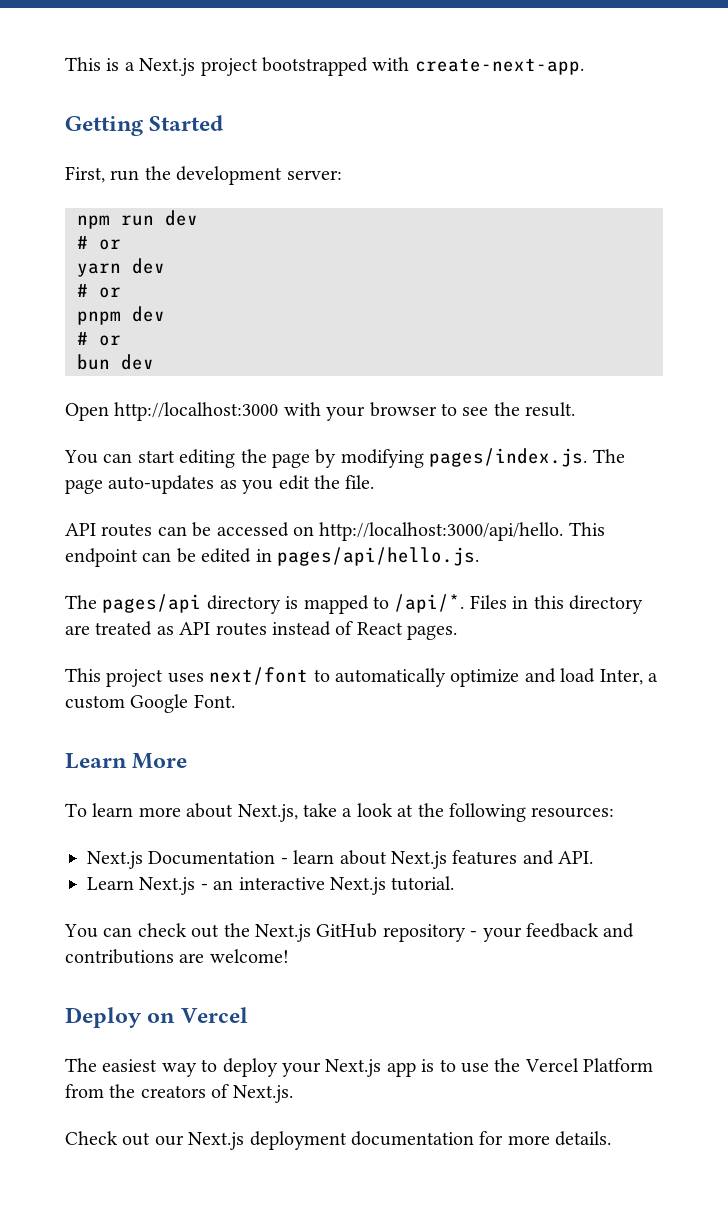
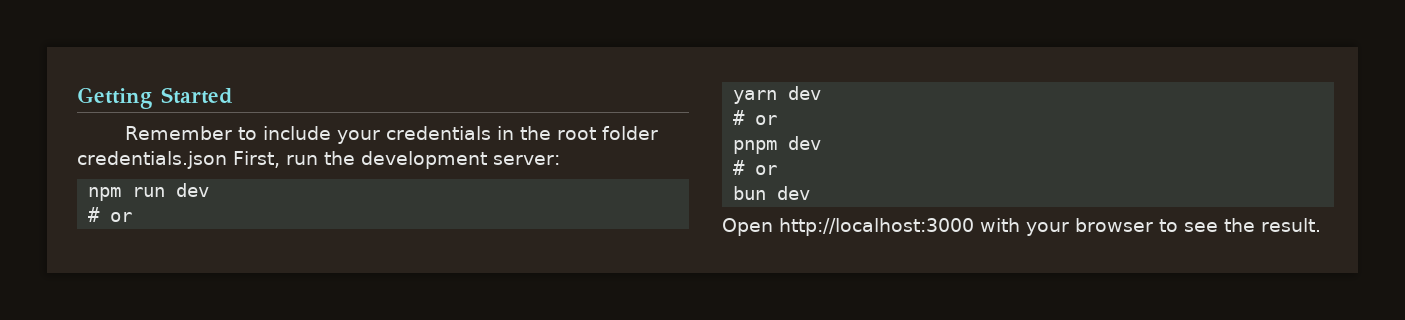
- This is a Next.js project bootstrapped with create-next-app.
  Getting Started
- First, run the development server:
+ Remember to include your credentials in the root folder credentials.json First, run the development server:
- You can start editing the page by modifying pages/index.js. The page auto-updates as you edit the file.
- API routes can be accessed on http://localhost:3000/api/hello. This endpoint can be edited in pages/api/hello.js.
- The pages/api directory is mapped to /api/*. Files in this directory are treated as API routes instead of React pages.
- This project uses next/font to automatically optimize and load Inter, a custom Google Font.
- Learn More
- To learn more about Next.js, take a look at the following resources:
- Next.js Documentation - learn about Next.js features and API.
- Learn Next.js - an interactive Next.js tutorial.
- You can check out the Next.js GitHub repository - your feedback and contributions are welcome!
- Deploy on Vercel
- The easiest way to deploy your Next.js app is to use the Vercel Platform from the creators of Next.js.
- Check out our Next.js deployment documentation for more details.

